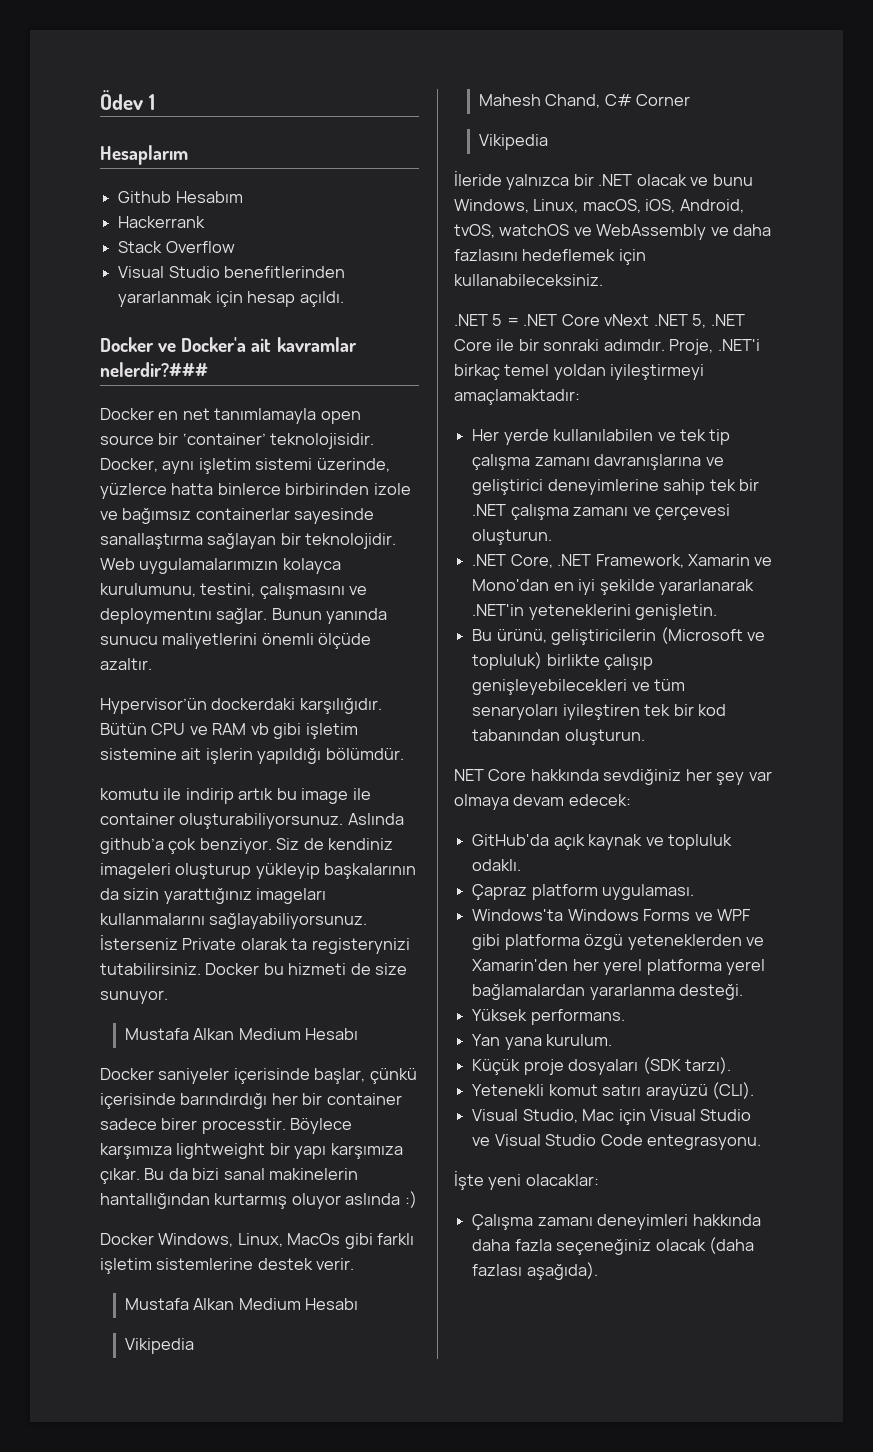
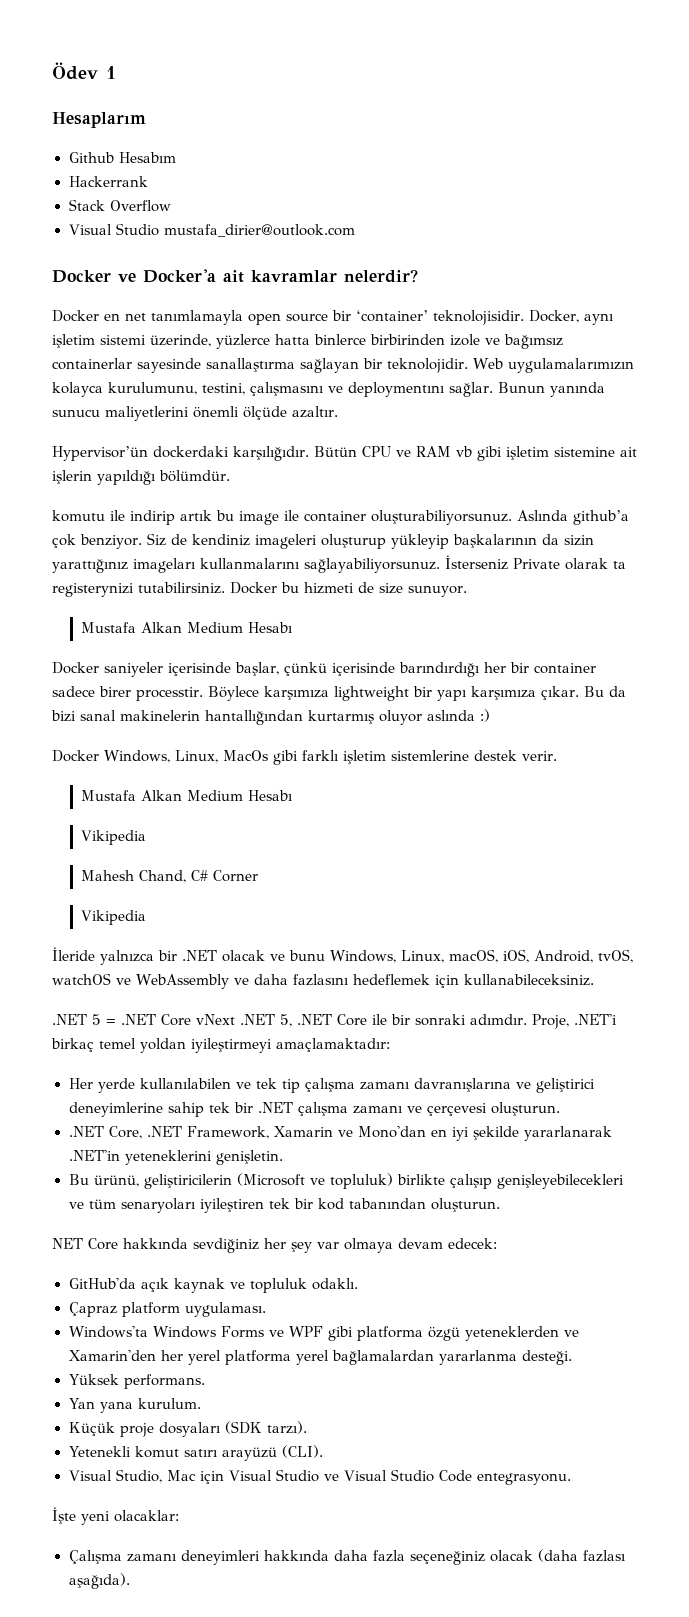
- Visual Studio benefitlerinden yararlanmak için hesap açıldı.
+ Visual Studio mustafa_dirier@outlook.com
- Docker ve Docker'a ait kavramlar nelerdir?###
+ Docker ve Docker'a ait kavramlar nelerdir?

